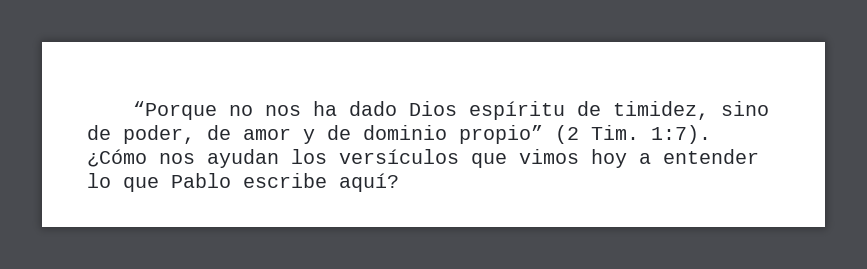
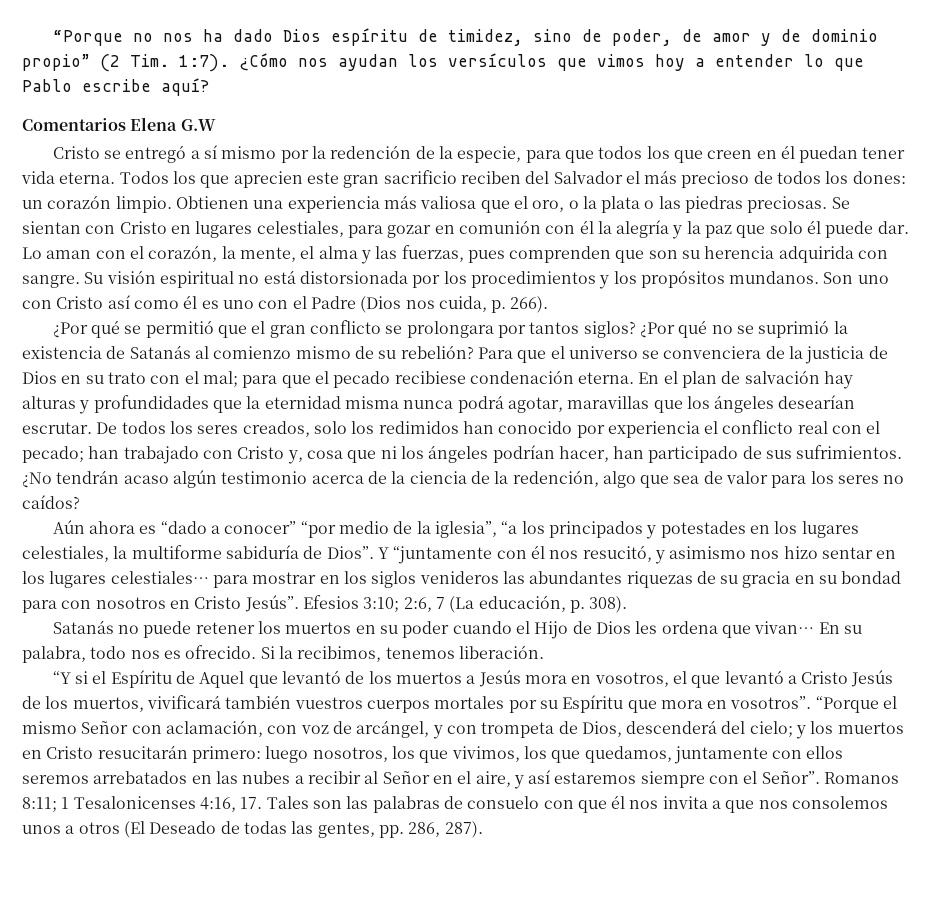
+ Comentarios Elena G.W
+ Cristo se entregó a sí mismo por la redención de la especie, para que todos los que creen en él puedan tener vida eterna. Todos los que aprecien este gran sacrificio reciben del Salvador el más precioso de todos los dones: un corazón limpio. Obtienen una experiencia más valiosa que el oro, o la plata o las piedras preciosas. Se sientan con Cristo en lugares celestiales, para gozar en comunión con él la alegría y la paz que solo él puede dar. Lo aman con el corazón, la mente, el alma y las fuerzas, pues comprenden que son su herencia adquirida con sangre. Su visión espiritual no está distorsionada por los procedimientos y los propósitos mundanos. Son uno con Cristo así como él es uno con el Padre (Dios nos cuida, p. 266).
+ ¿Por qué se permitió que el gran conflicto se prolongara por tantos siglos? ¿Por qué no se suprimió la existencia de Satanás al comienzo mismo de su rebelión? Para que el universo se convenciera de la justicia de Dios en su trato con el mal; para que el pecado recibiese condenación eterna. En el plan de salvación hay alturas y profundidades que la eternidad misma nunca podrá agotar, maravillas que los ángeles desearían escrutar. De todos los seres creados, solo los redimidos han conocido por experiencia el conflicto real con el pecado; han trabajado con Cristo y, cosa que ni los ángeles podrían hacer, han participado de sus sufrimientos. ¿No tendrán acaso algún testimonio acerca de la ciencia de la redención, algo que sea de valor para los seres no caídos?
+ Aún ahora es “dado a conocer” “por medio de la iglesia”, “a los principados y potestades en los lugares celestiales, la multiforme sabiduría de Dios”. Y “juntamente con él nos resucitó, y asimismo nos hizo sentar en los lugares celestiales… para mostrar en los siglos venideros las abundantes riquezas de su gracia en su bondad para con nosotros en Cristo Jesús”. Efesios 3:10; 2:6, 7 (La educación, p. 308).
+ Satanás no puede retener los muertos en su poder cuando el Hijo de Dios les ordena que vivan… En su palabra, todo nos es ofrecido. Si la recibimos, tenemos liberación.
+ “Y si el Espíritu de Aquel que levantó de los muertos a Jesús mora en vosotros, el que levantó a Cristo Jesús de los muertos, vivificará también vuestros cuerpos mortales por su Espíritu que mora en vosotros”. “Porque el mismo Señor con aclamación, con voz de arcángel, y con trompeta de Dios, descenderá del cielo; y los muertos en Cristo resucitarán primero: luego nosotros, los que vivimos, los que quedamos, juntamente con ellos seremos arrebatados en las nubes a recibir al Señor en el aire, y así estaremos siempre con el Señor”. Romanos 8:11; 1 Tesalonicenses 4:16, 17. Tales son las palabras de consuelo con que él nos invita a que nos consolemos unos a otros (El Deseado de todas las gentes, pp. 286, 287).

